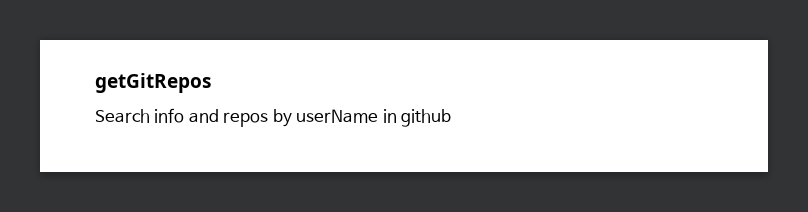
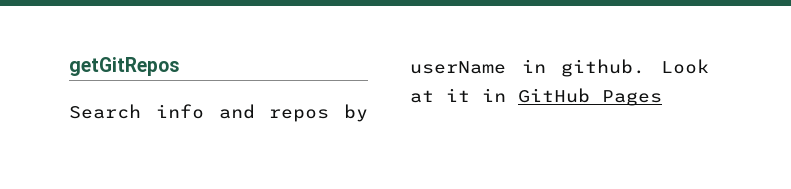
- Search info and repos by userName in github
+ Search info and repos by userName in github. Look at it in GitHub Pages

